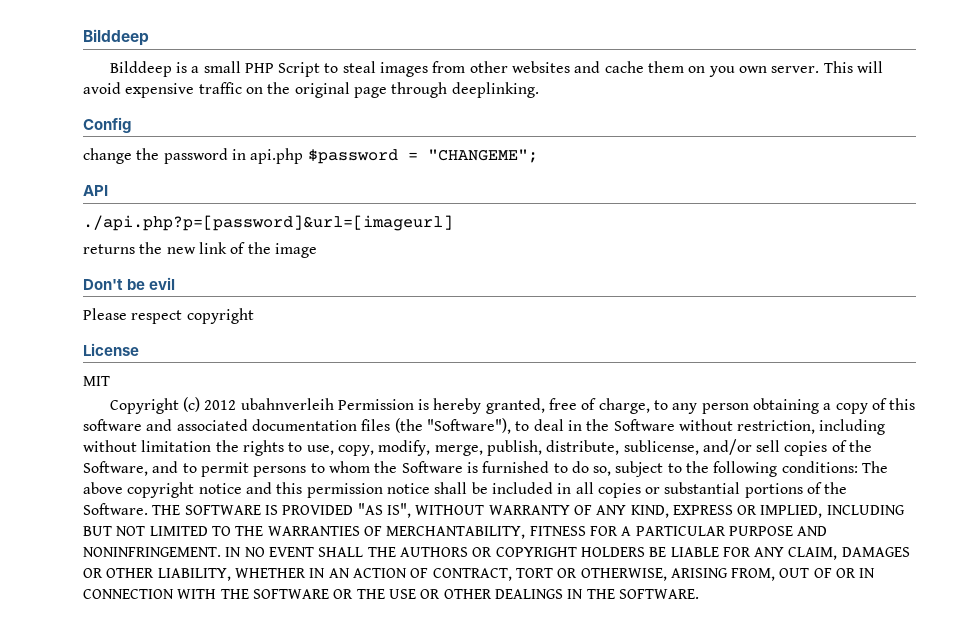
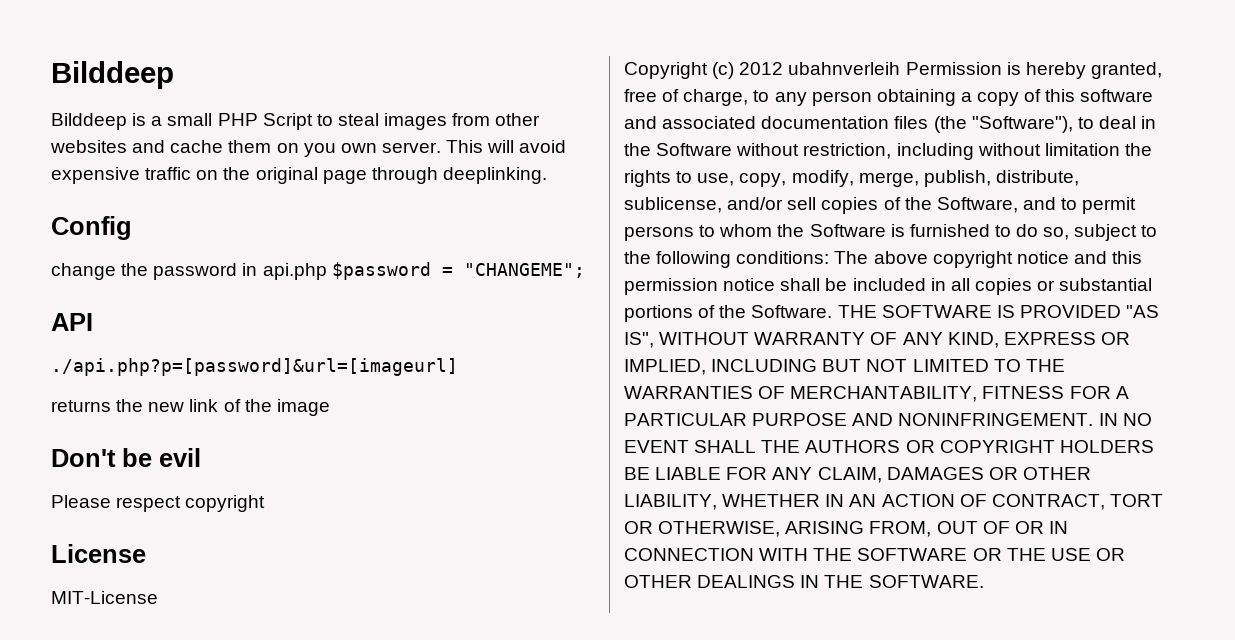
- MIT
+ MIT-License

